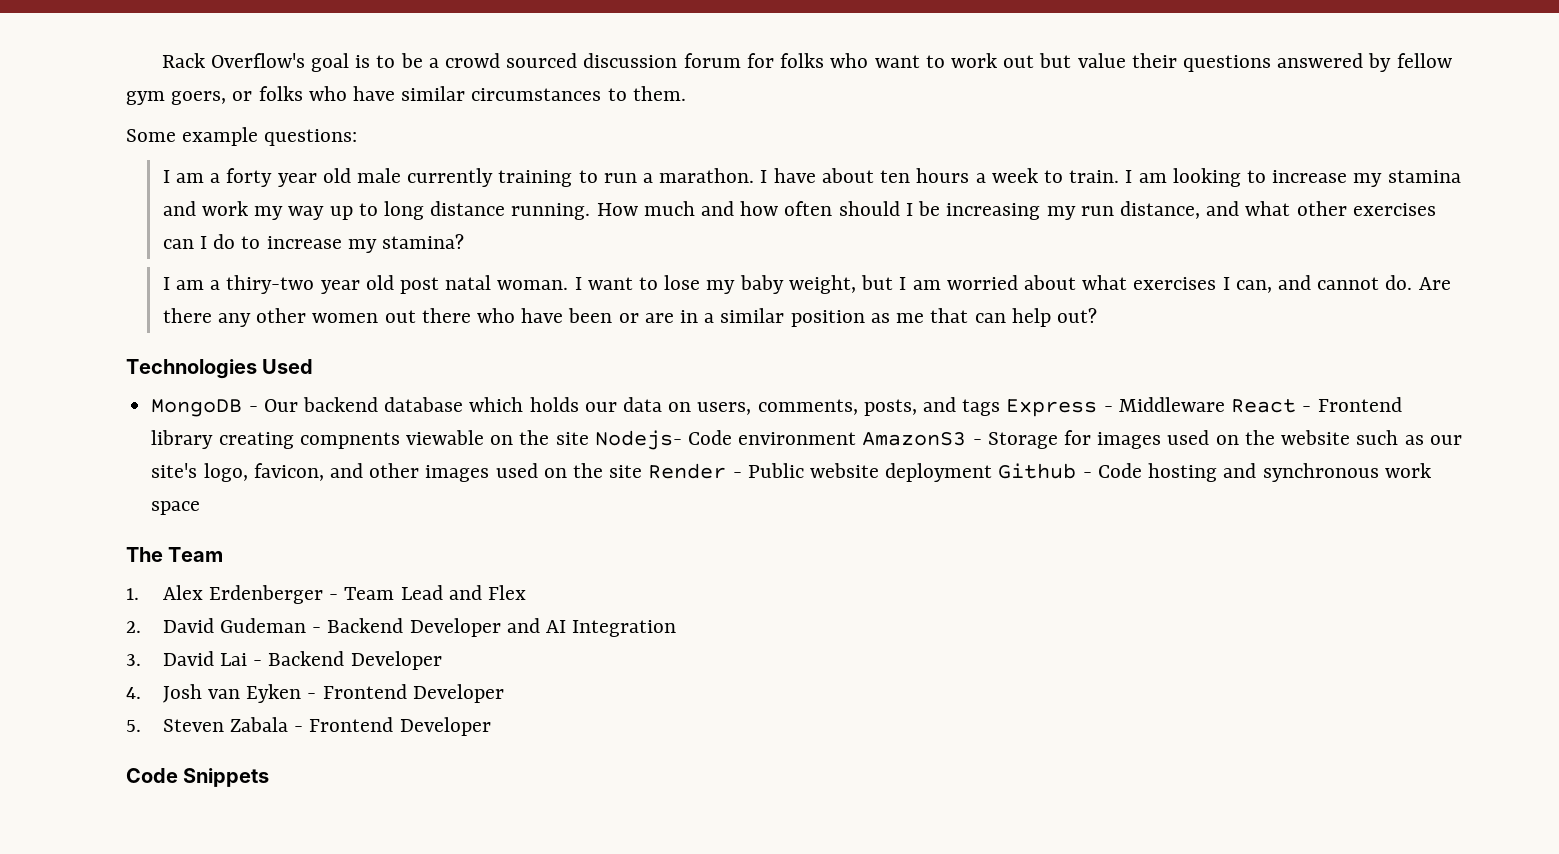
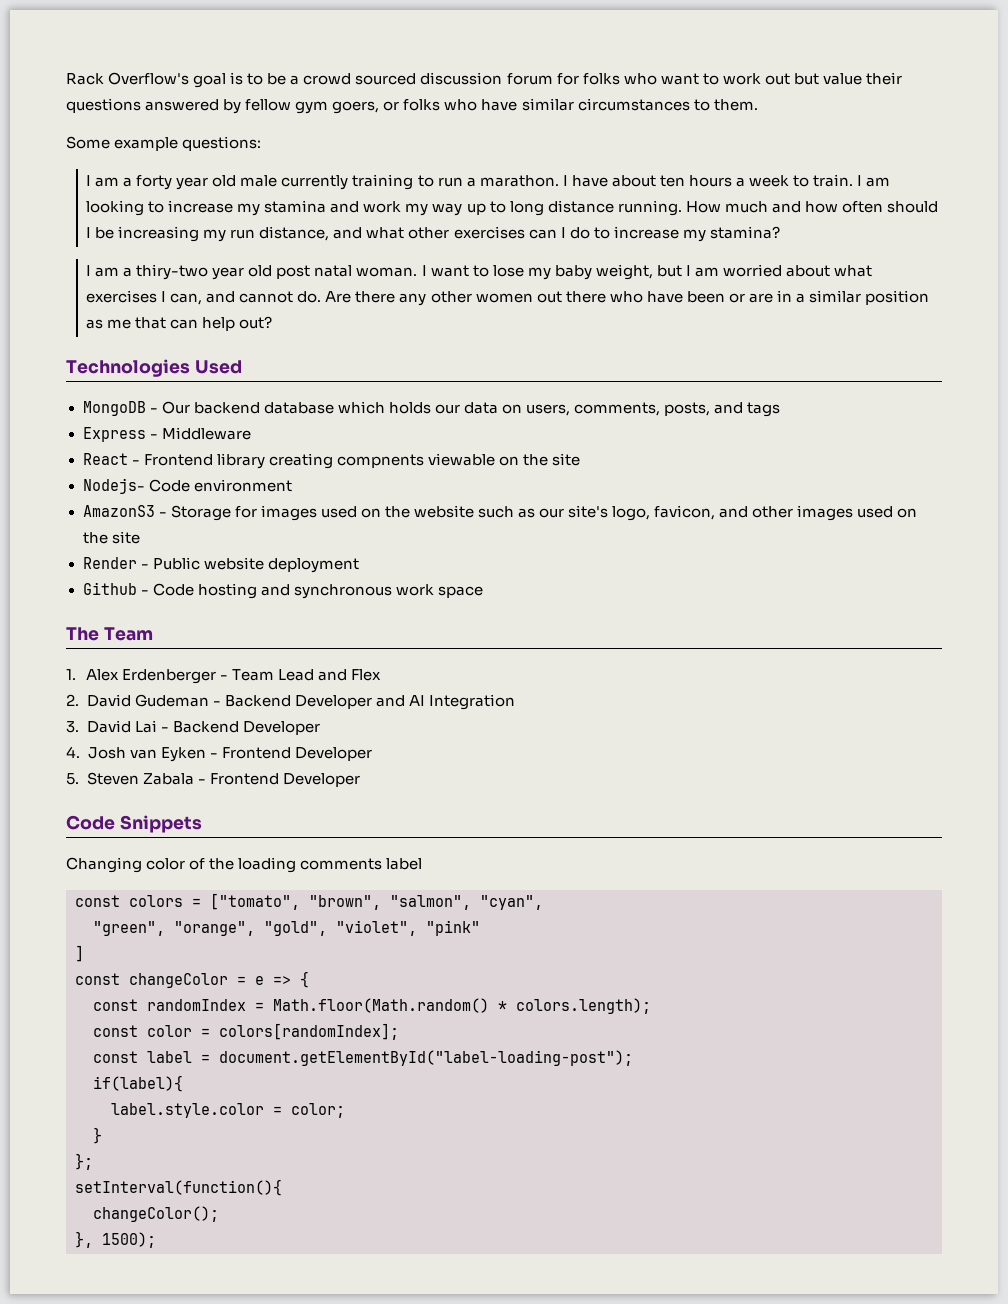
- MongoDB - Our backend database which holds our data on users, comments, posts, and tags Express - Middleware React - Frontend library creating compnents viewable on the site Nodejs- Code environment AmazonS3 - Storage for images used on the website such as our site's logo, favicon, and other images used on the site Render - Public website deployment Github - Code hosting and synchronous work space
+ MongoDB - Our backend database which holds our data on users, comments, posts, and tags
+ Express - Middleware
+ React - Frontend library creating compnents viewable on the site
+ Nodejs- Code environment
+ AmazonS3 - Storage for images used on the website such as our site's logo, favicon, and other images used on the site
+ Render - Public website deployment
+ Github - Code hosting and synchronous work space
+ Changing color of the loading comments label
+ const colors = ["tomato", "brown", "salmon", "cyan",
+ "green", "orange", "gold", "violet", "pink"
+ ]
+ const changeColor = e => {
+ const randomIndex = Math.floor(Math.random() * colors.length);
+ const color = colors[randomIndex];
+ const label = document.getElementById("label-loading-post");
+ if(label){
+ label.style.color = color;
+ }
+ };
+ setInterval(function(){
+ changeColor();
+ }, 1500);

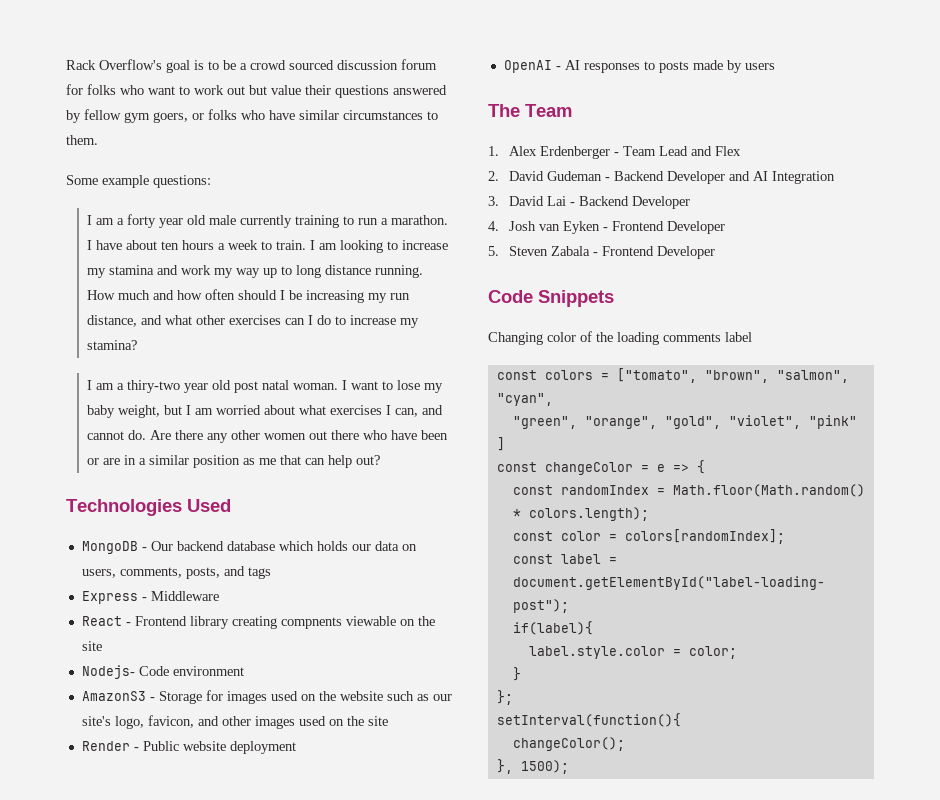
- Github - Code hosting and synchronous work space
+ OpenAI - AI responses to posts made by users

